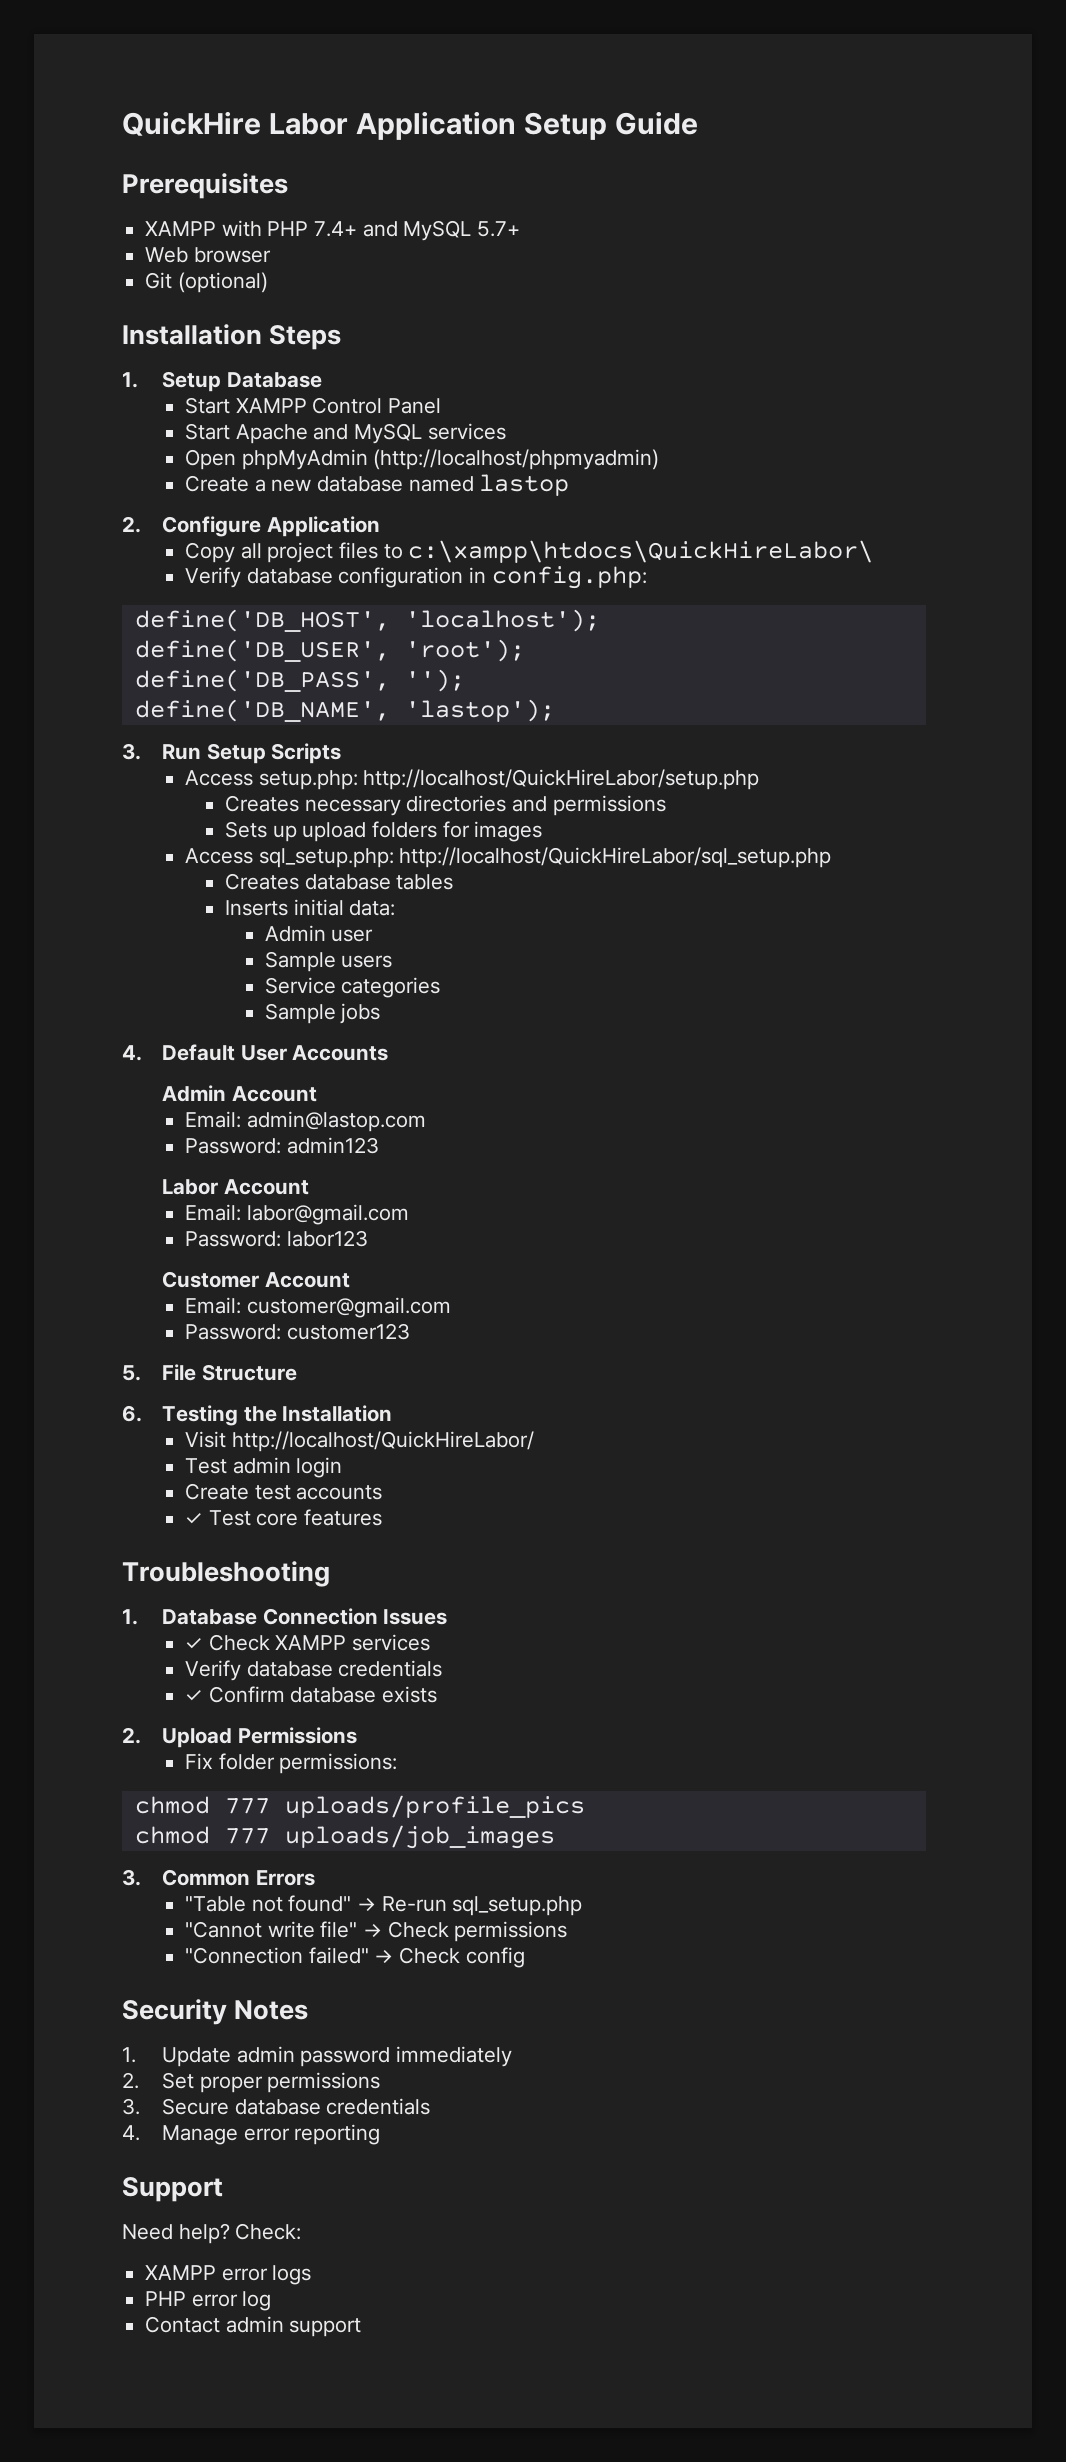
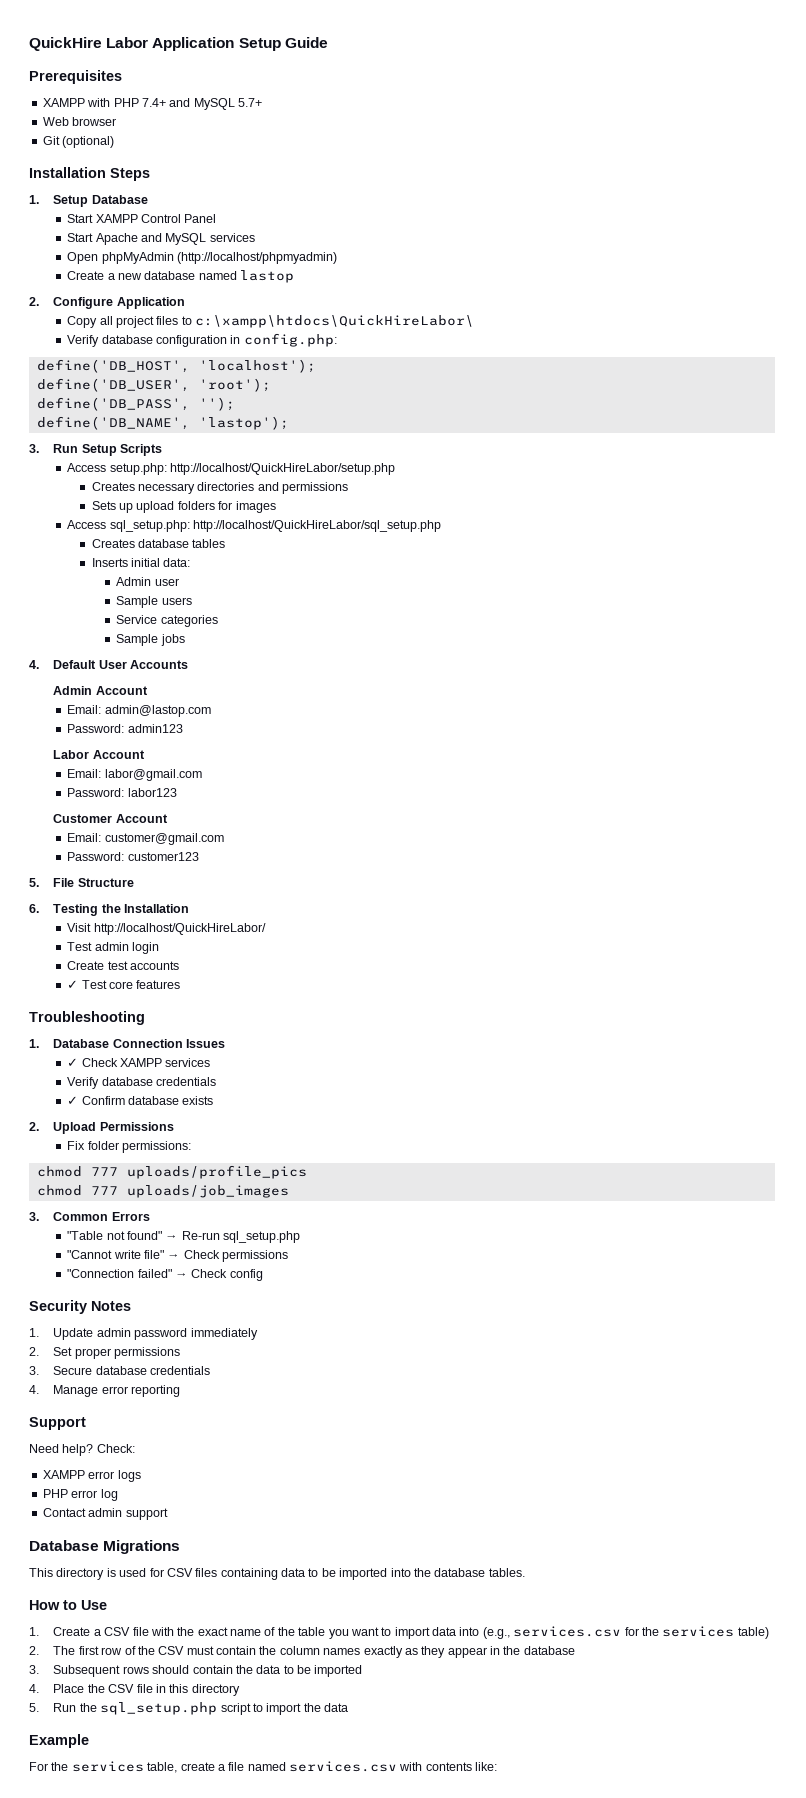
+ Database Migrations
+ This directory is used for CSV files containing data to be imported into the database tables.
+ How to Use
+ 1. Create a CSV file with the exact name of the table you want to import data into (e.g., services.csv for the services table)
+ 2. The first row of the CSV must contain the column names exactly as they appear in the database
+ 3. Subsequent rows should contain the data to be imported
+ 4. Place the CSV file in this directory
+ 5. Run the sql_setup.php script to import the data
+ Example
+ For the services table, create a file named services.csv with contents like:

